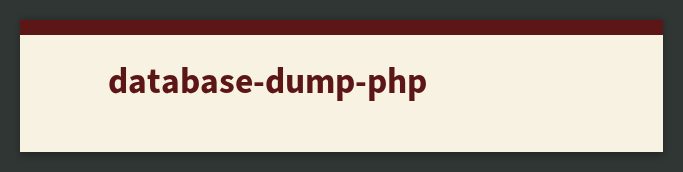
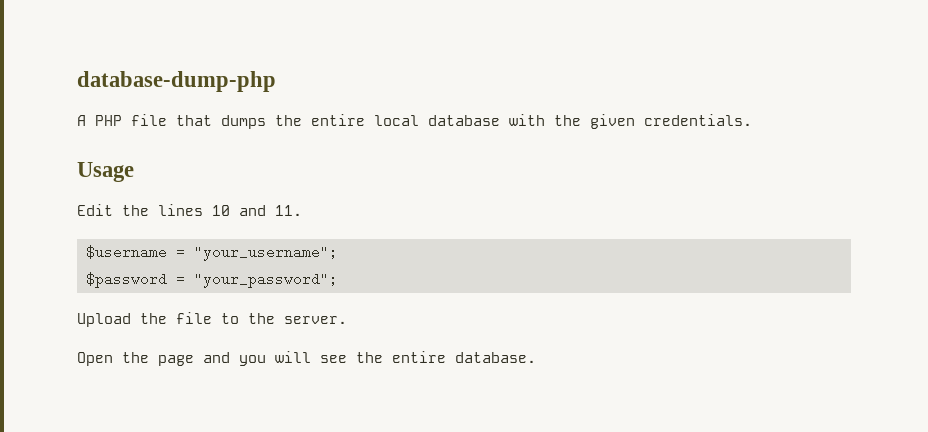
+ A PHP file that dumps the entire local database with the given credentials.
+ Usage
+ Edit the lines 10 and 11.
+ $username = "your_username";
+ $password = "your_password";
+ Upload the file to the server.
+ Open the page and you will see the entire database.

